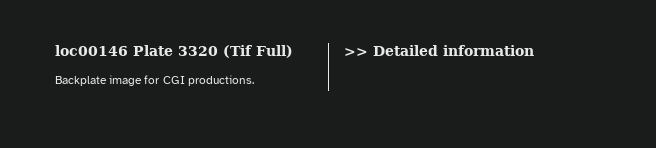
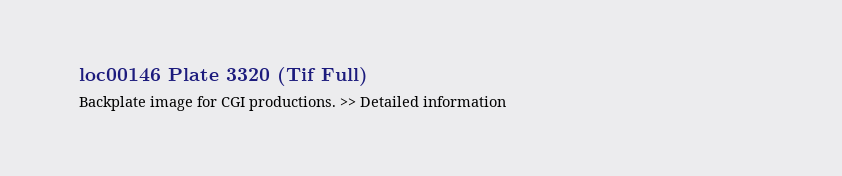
- Backplate image for CGI productions.
- >> Detailed information
+ Backplate image for CGI productions. >> Detailed information

